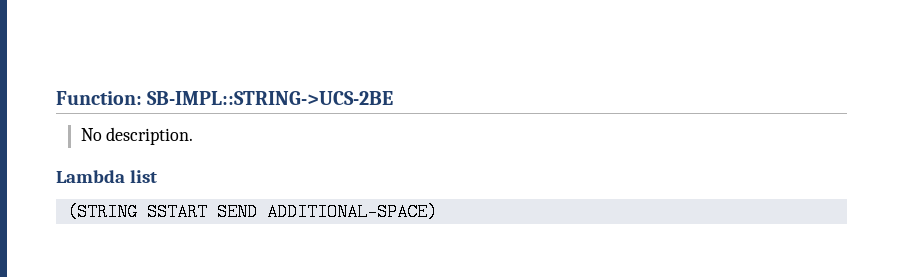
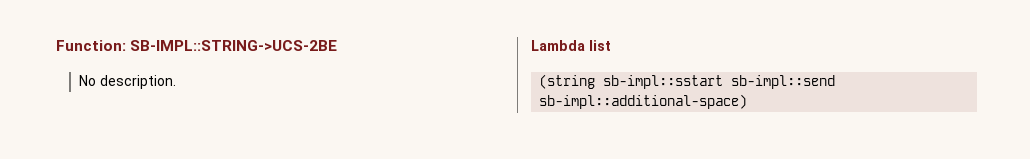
- (STRING SSTART SEND ADDITIONAL-SPACE)
+ (string sb-impl::sstart sb-impl::send sb-impl::additional-space)

